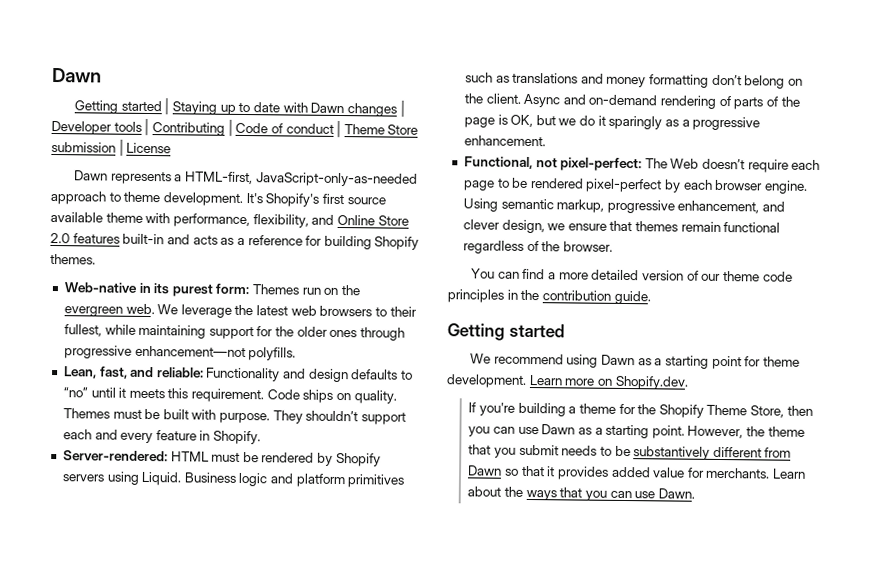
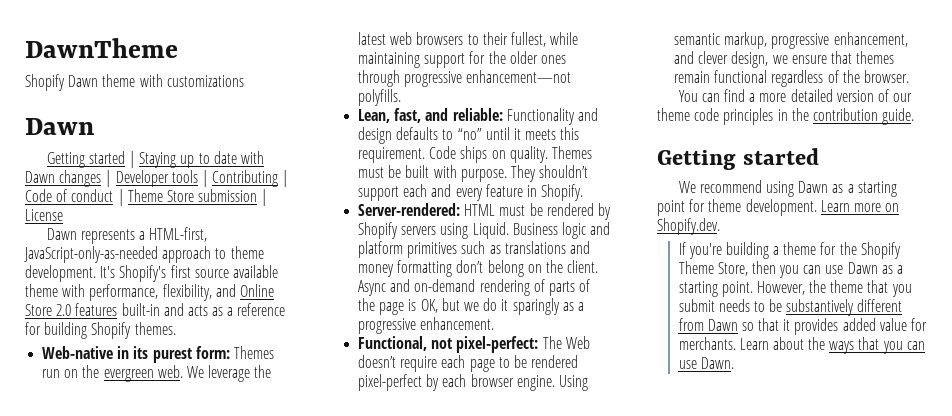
+ DawnTheme
+ Shopify Dawn theme with customizations

